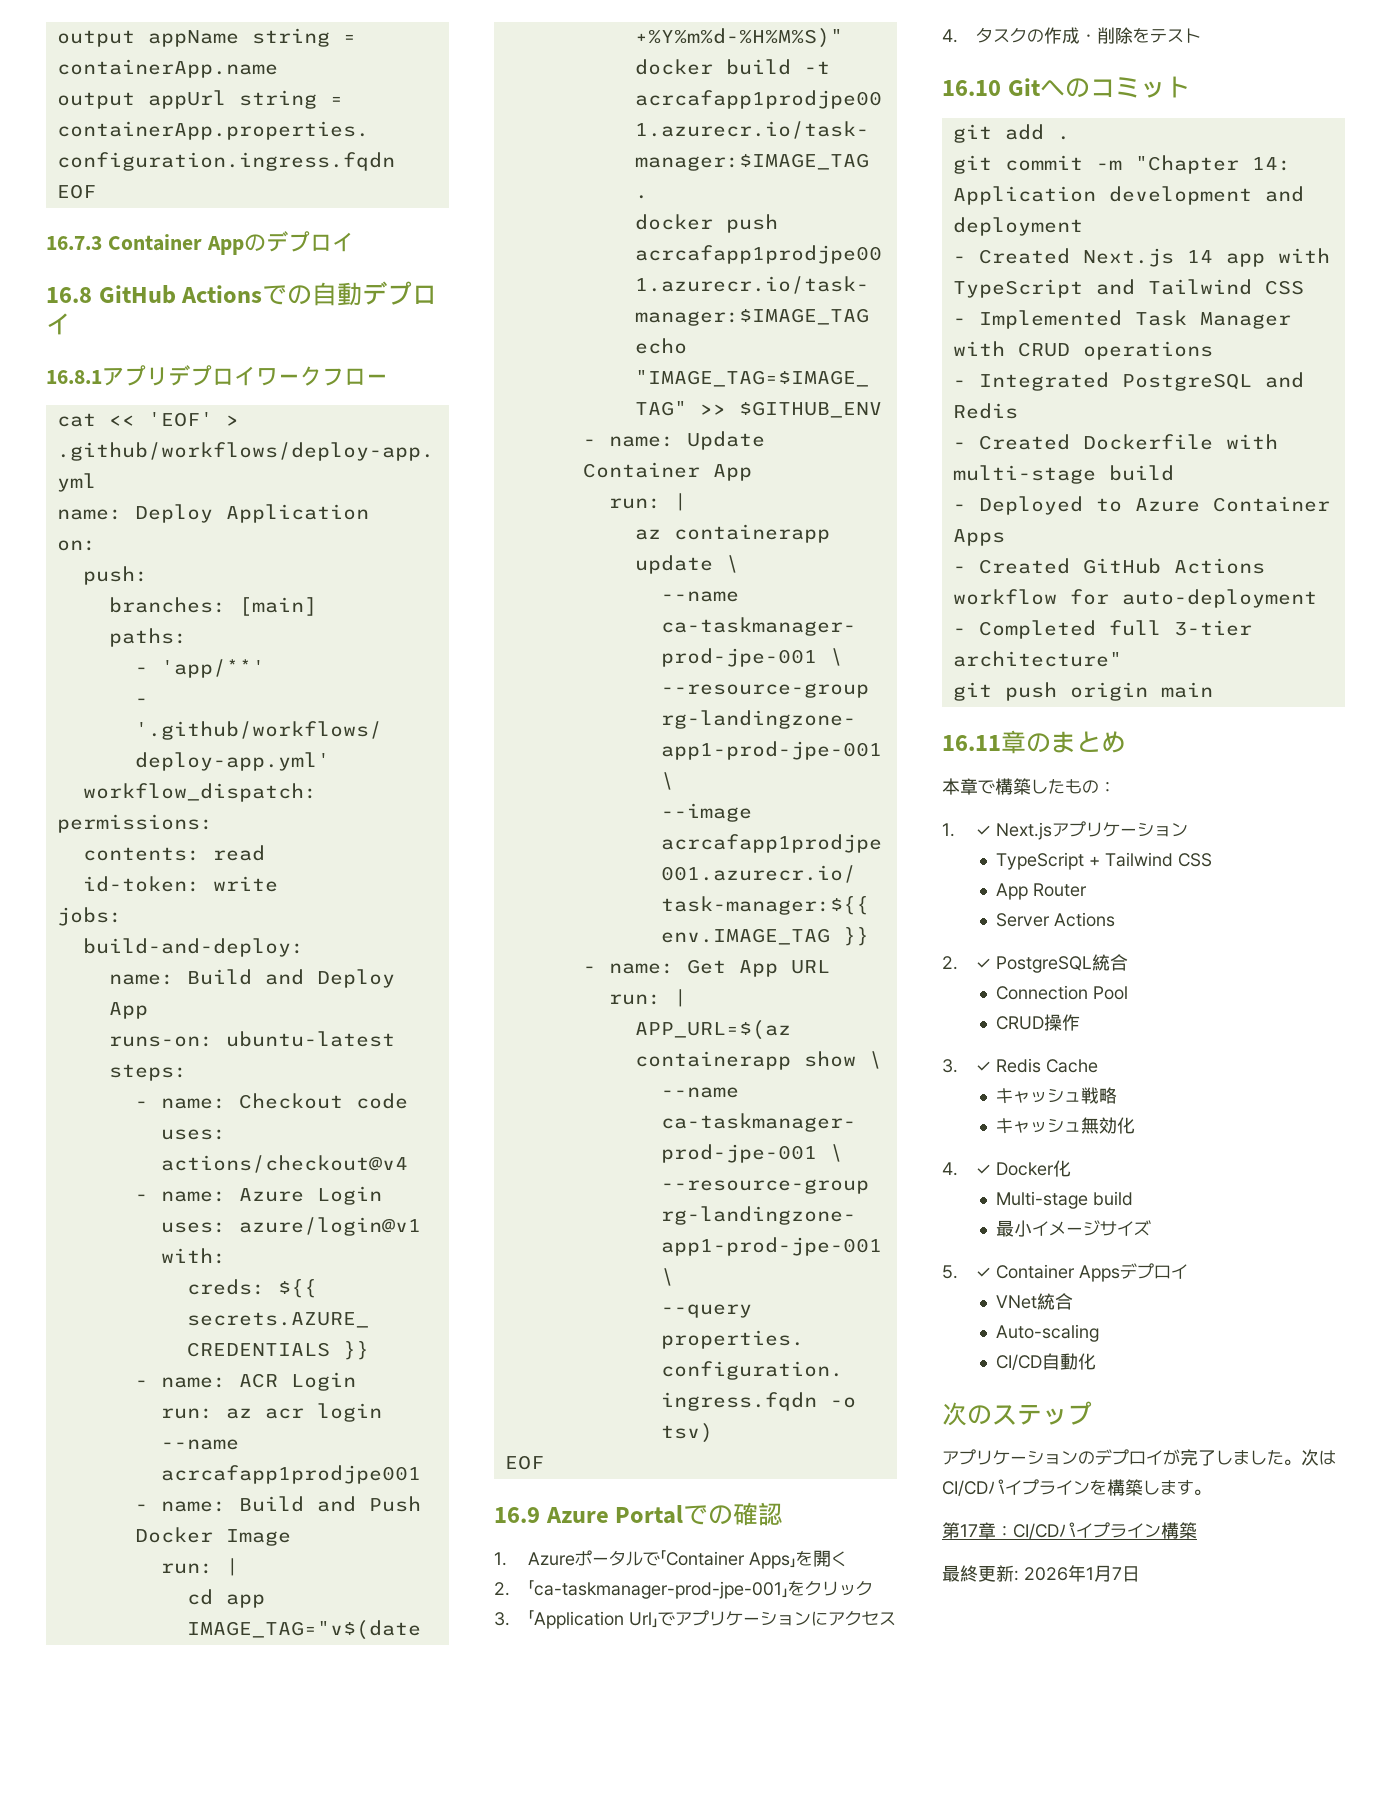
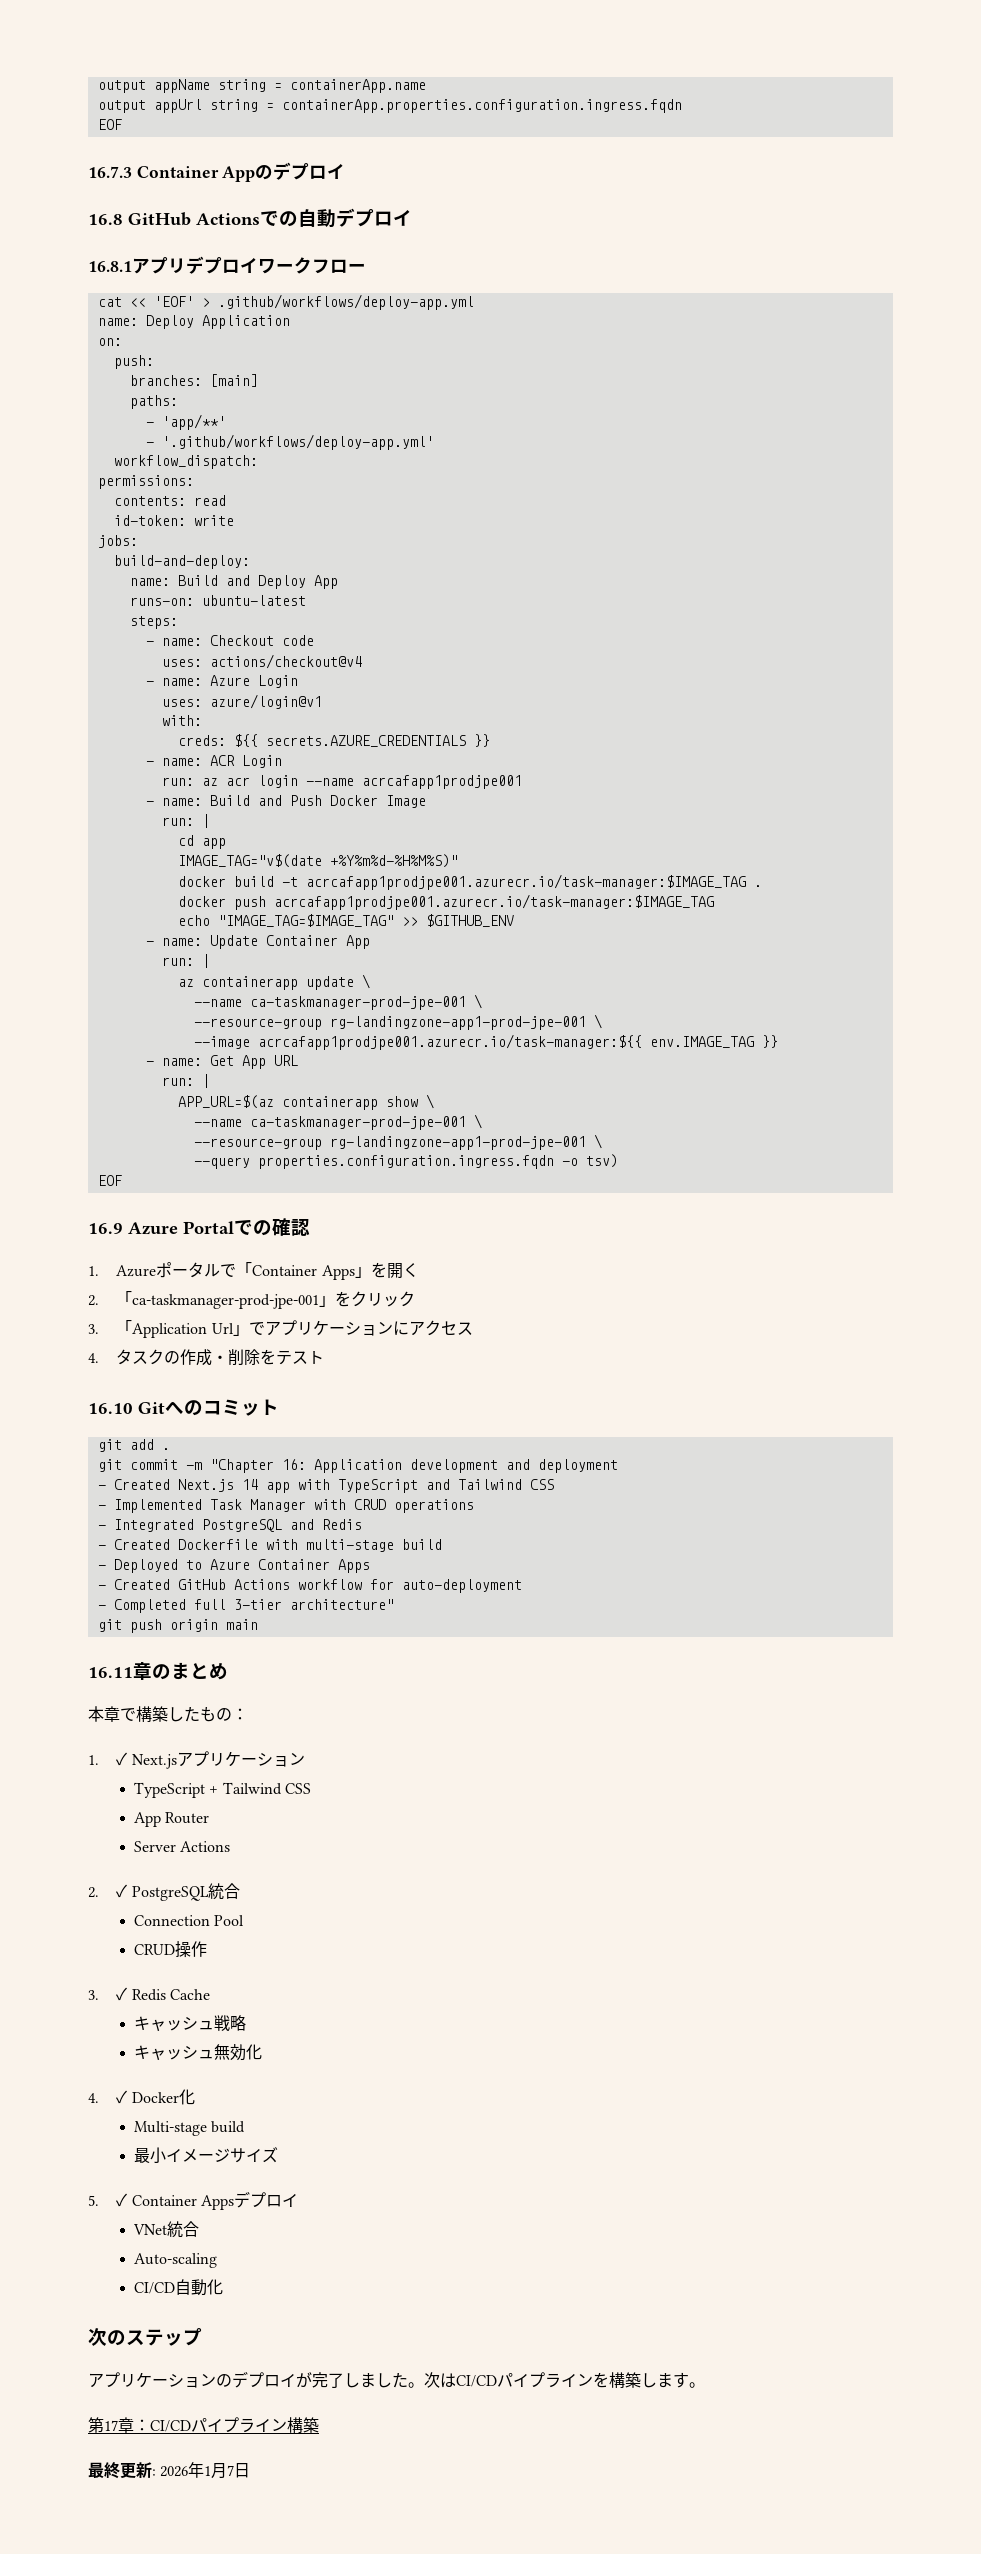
- git commit -m "Chapter 14: Application development and deployment
+ git commit -m "Chapter 16: Application development and deployment

